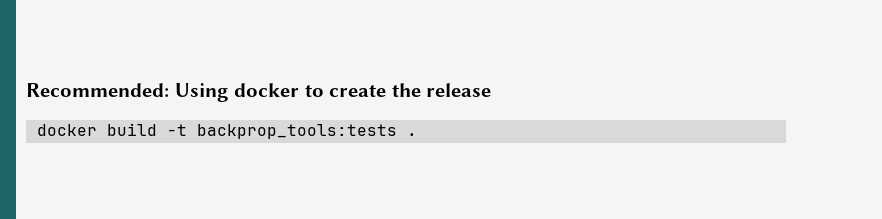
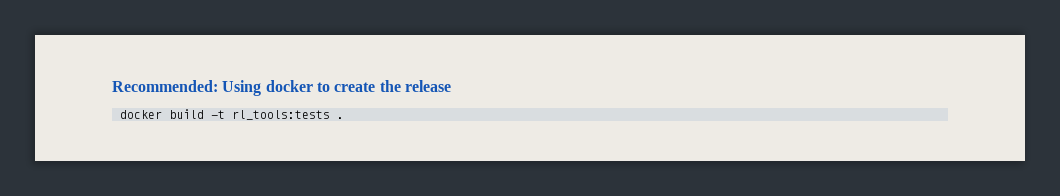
- docker build -t backprop_tools:tests .
+ docker build -t rl_tools:tests .

